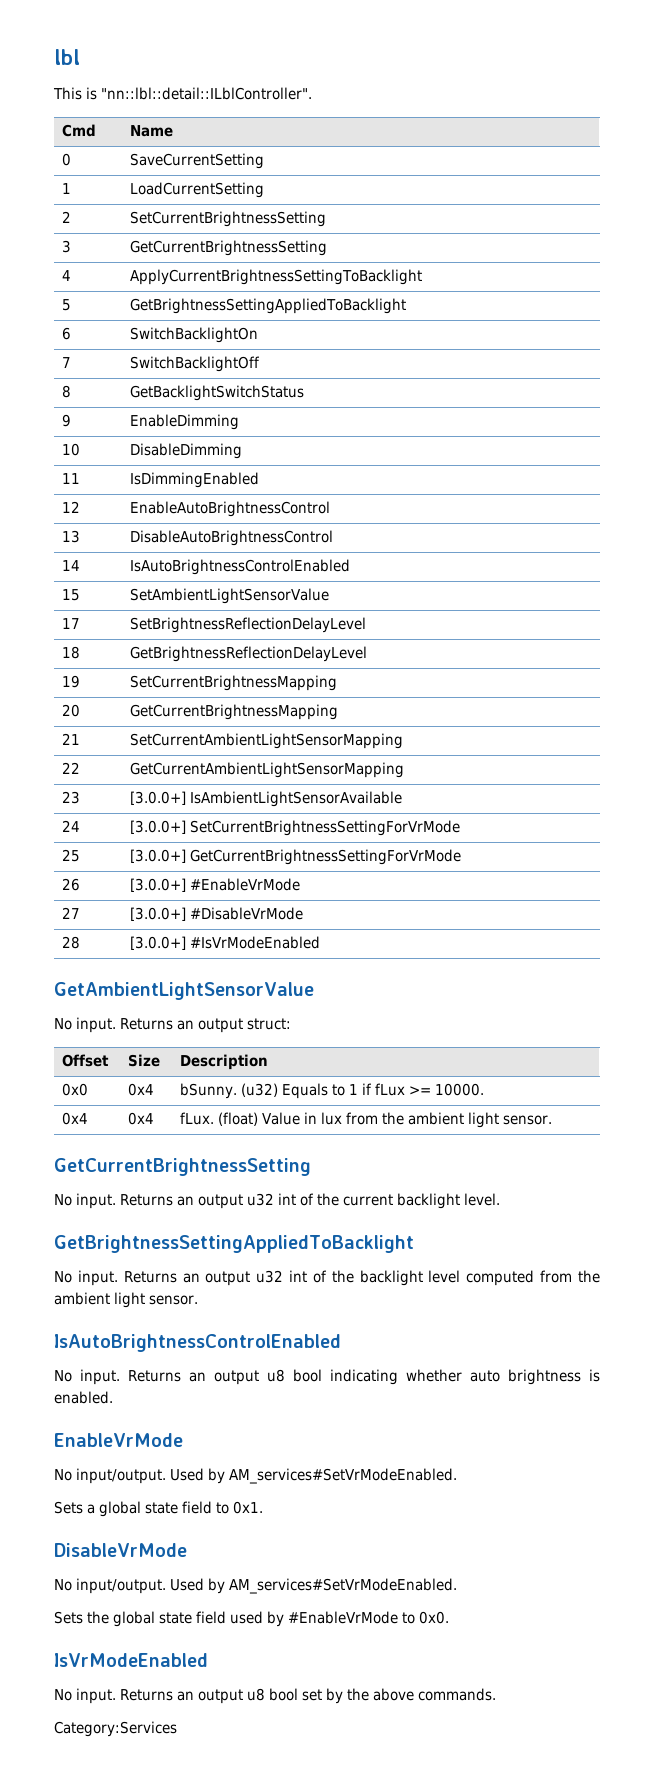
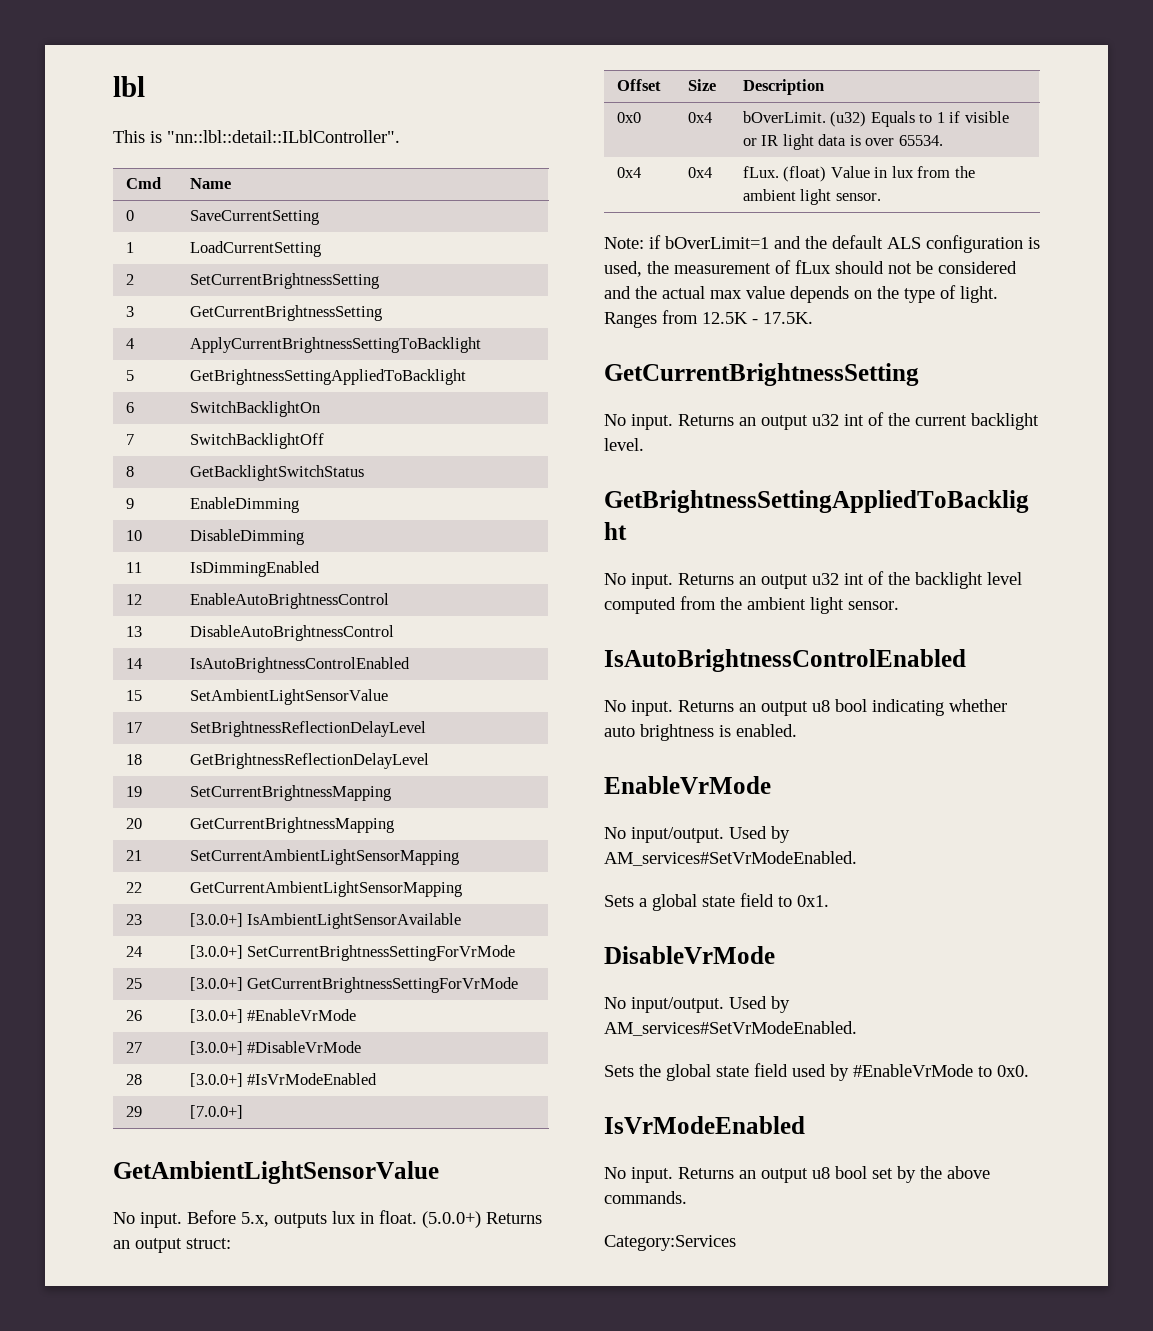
+ 29 | [7.0.0+]
- Returns an output struct:
+ Before 5.x, outputs lux in float. (5.0.0+) Returns an output struct:
- 0x0 | 0x4 | bSunny. (u32) Equals to 1 if fLux >= 10000.
+ 0x0 | 0x4 | bOverLimit. (u32) Equals to 1 if visible or IR light data is over 65534.
+ Note: if bOverLimit=1 and the default ALS configuration is used, the measurement of fLux should not be considered and the actual max value depends on the type of light. Ranges from 12.5K - 17.5K.

